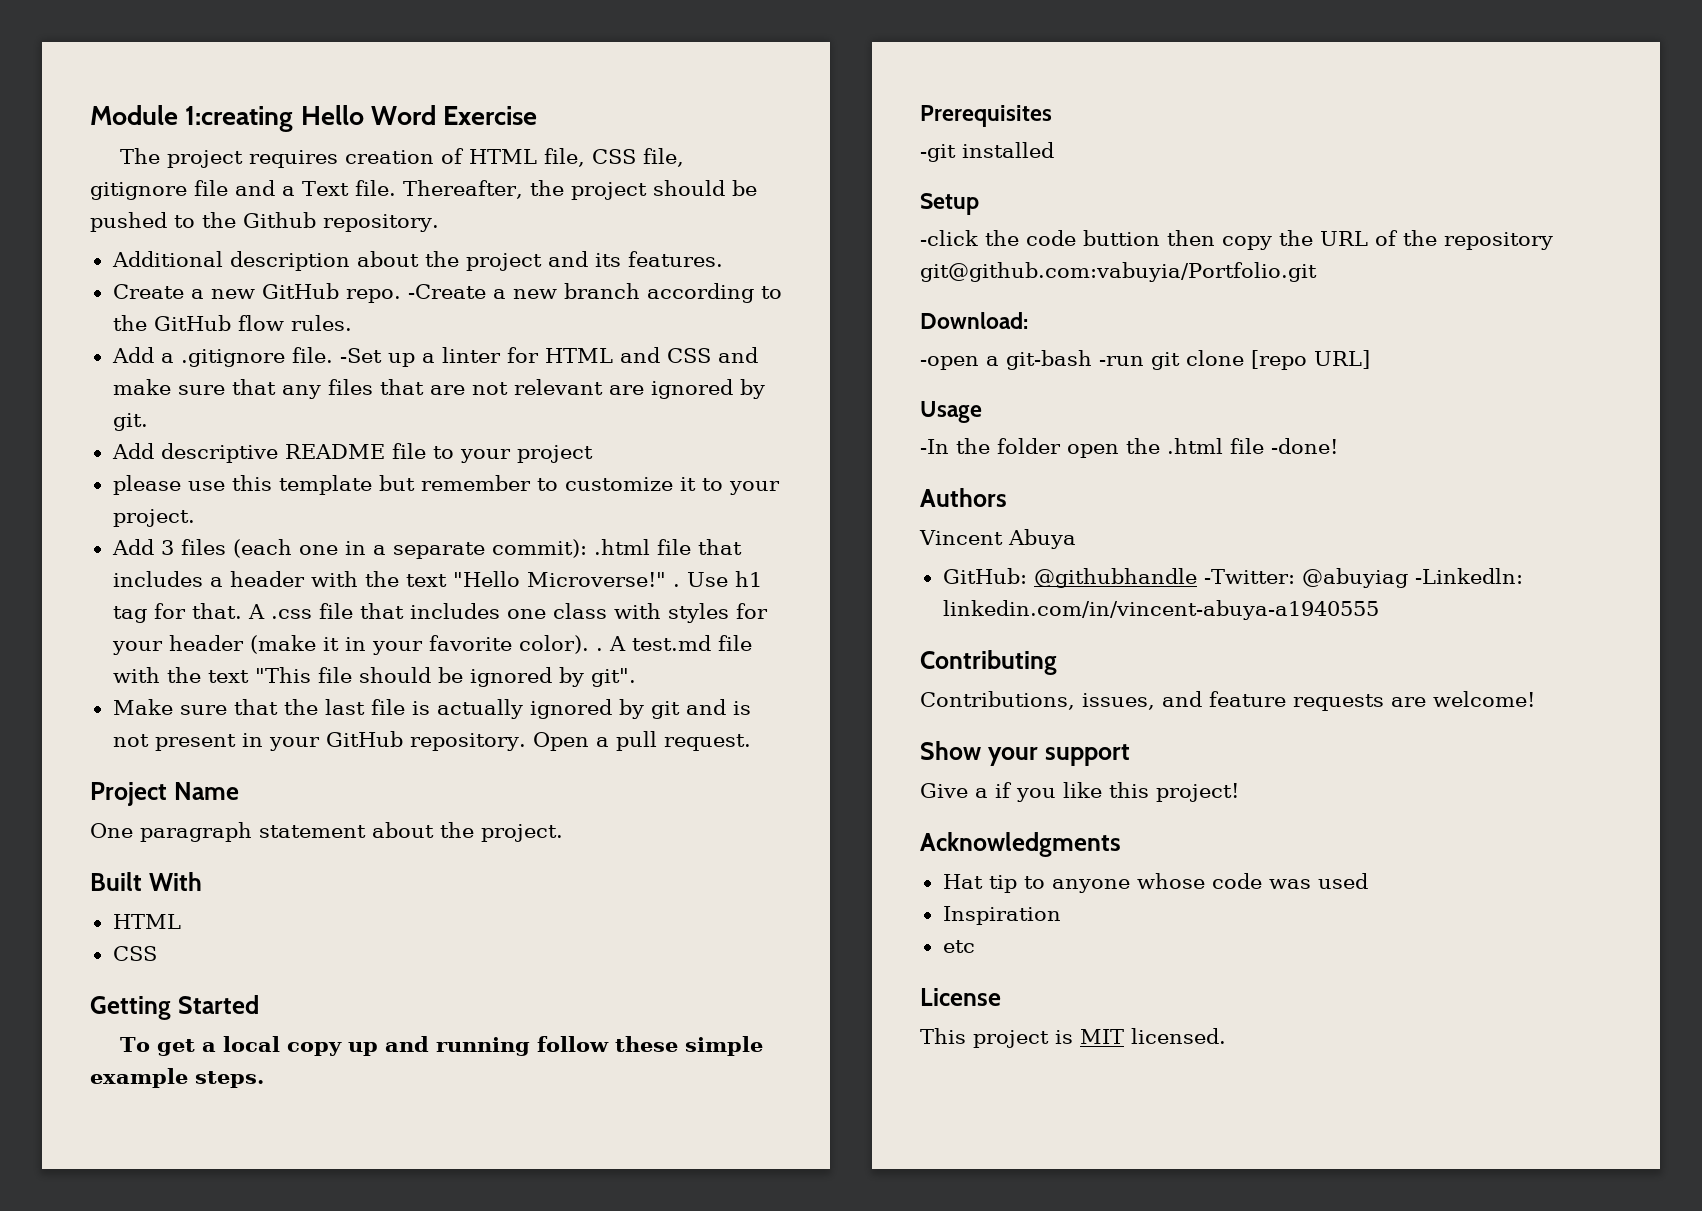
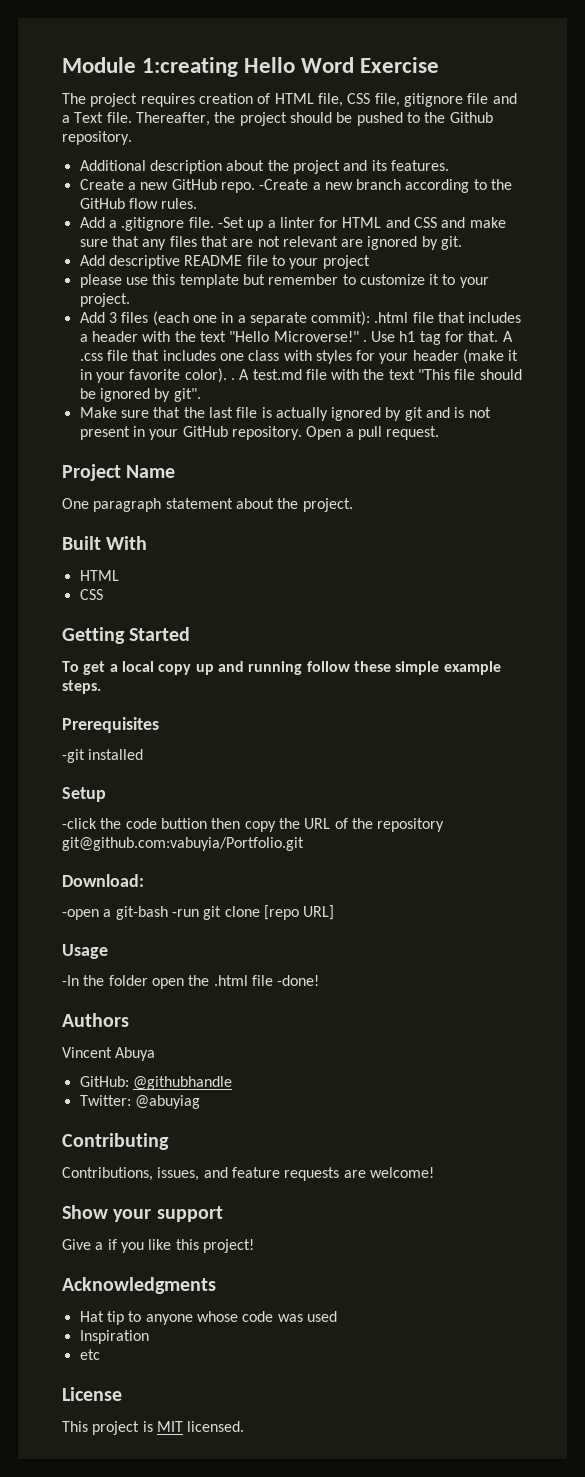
- GitHub: @githubhandle -Twitter: @abuyiag -Linkedln: linkedin.com/in/vincent-abuya-a1940555
+ GitHub: @githubhandle
+ Twitter: @abuyiag

